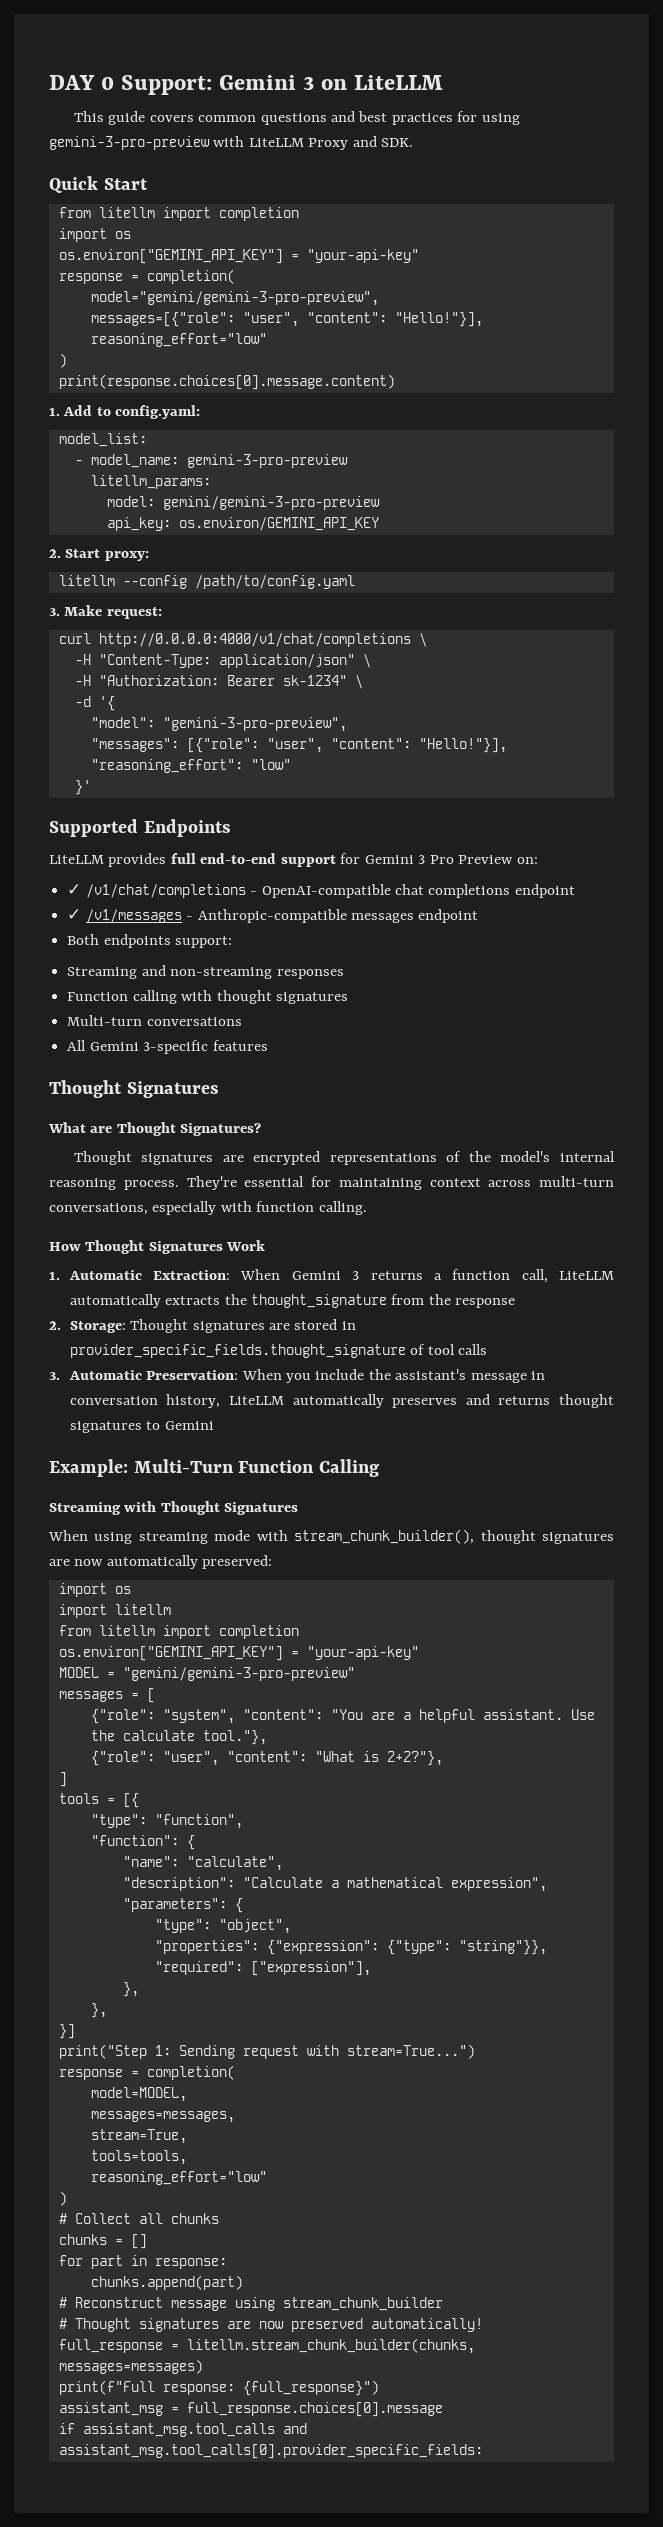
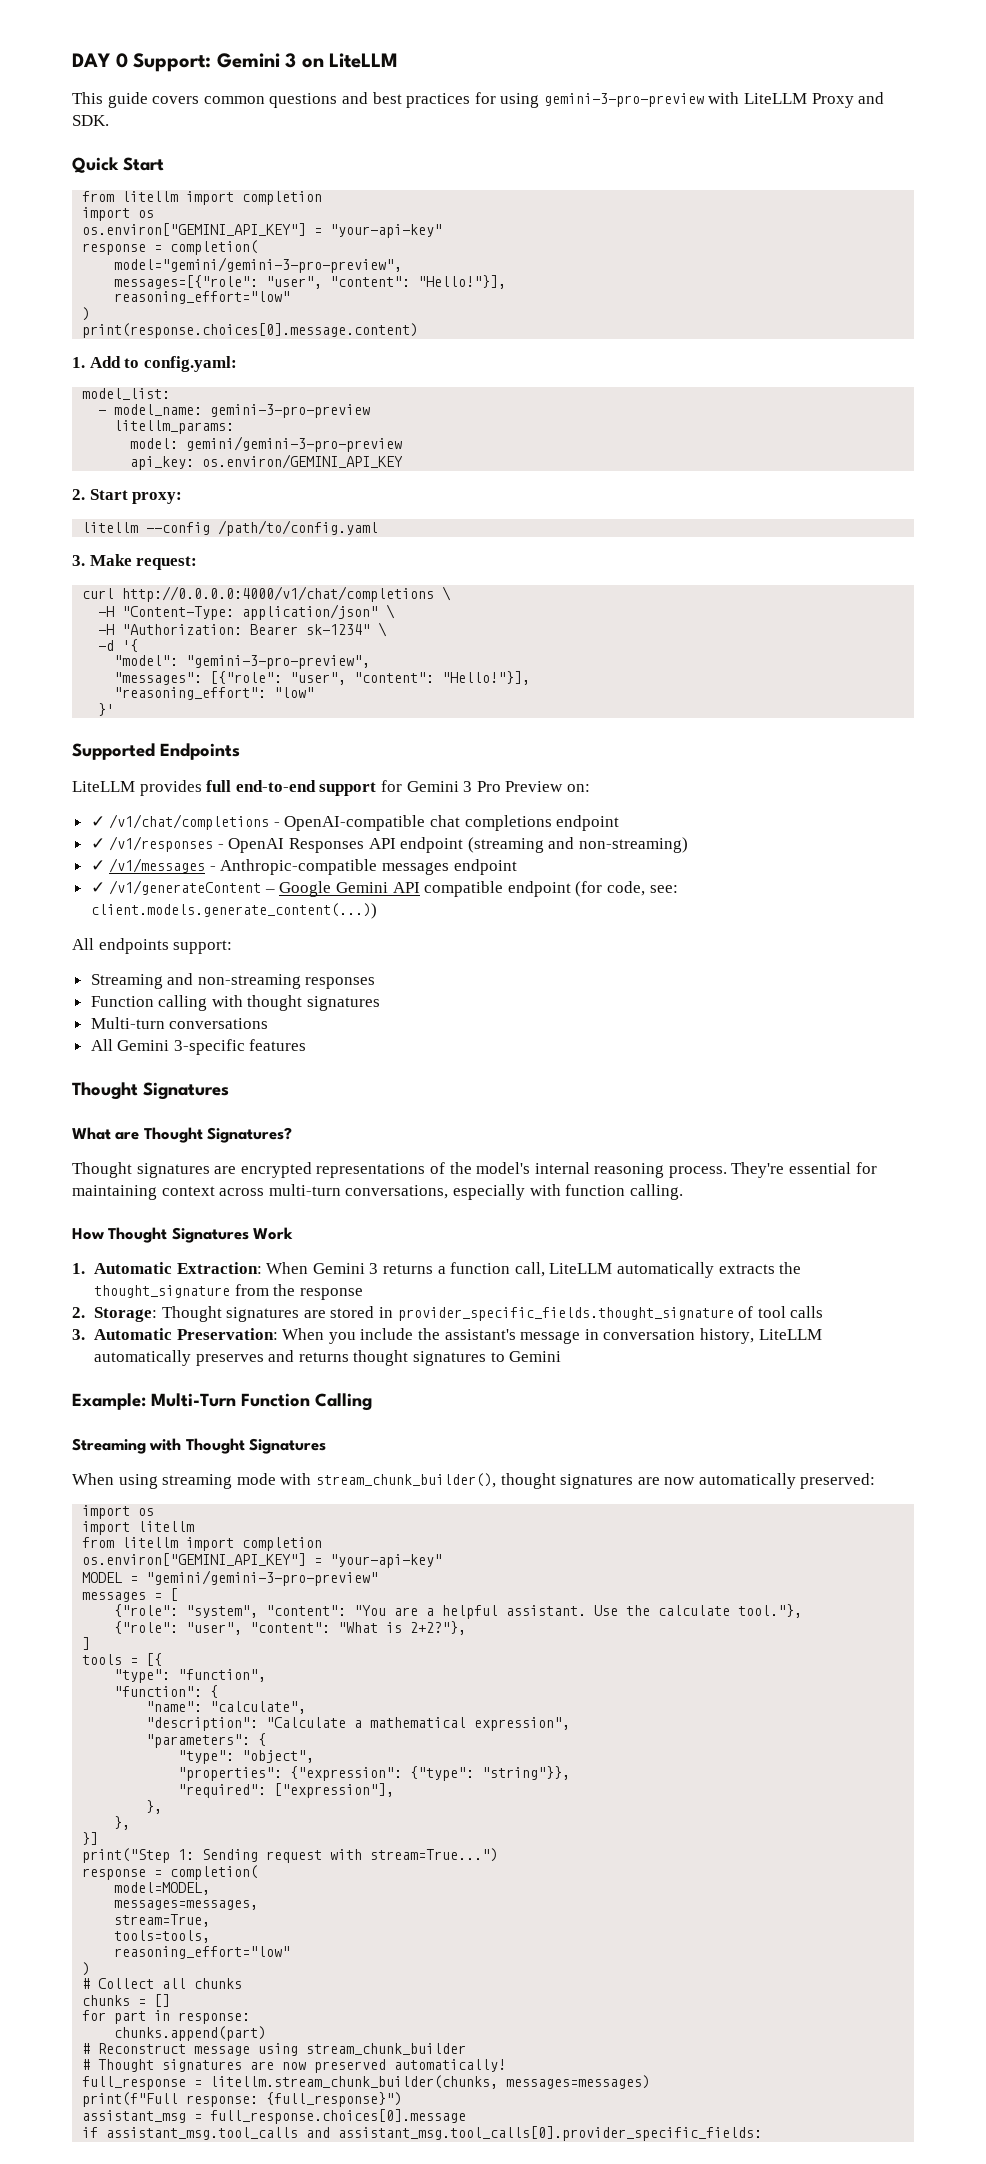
+ ✓ /v1/responses - OpenAI Responses API endpoint (streaming and non-streaming)
- Both endpoints support:
+ ✓ /v1/generateContent – Google Gemini API compatible endpoint (for code, see: client.models.generate_content(...))
+ All endpoints support:

